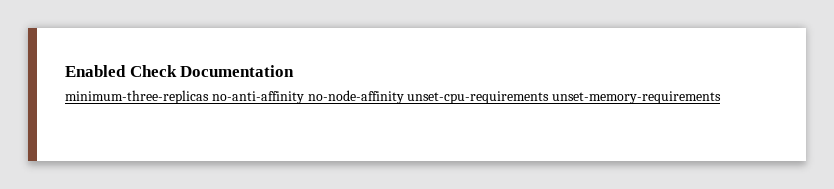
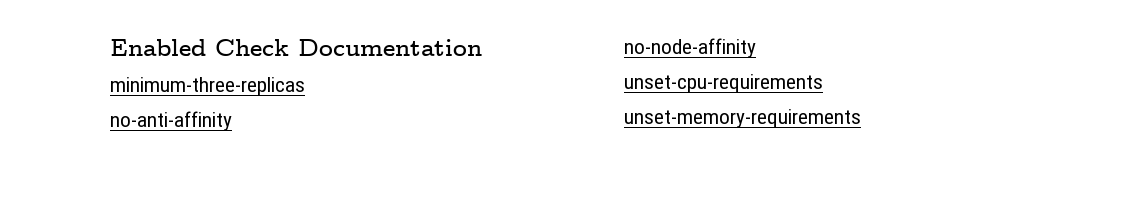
- minimum-three-replicas no-anti-affinity no-node-affinity unset-cpu-requirements unset-memory-requirements
+ minimum-three-replicas
+ no-anti-affinity
+ no-node-affinity
+ unset-cpu-requirements
+ unset-memory-requirements

